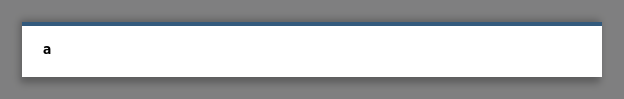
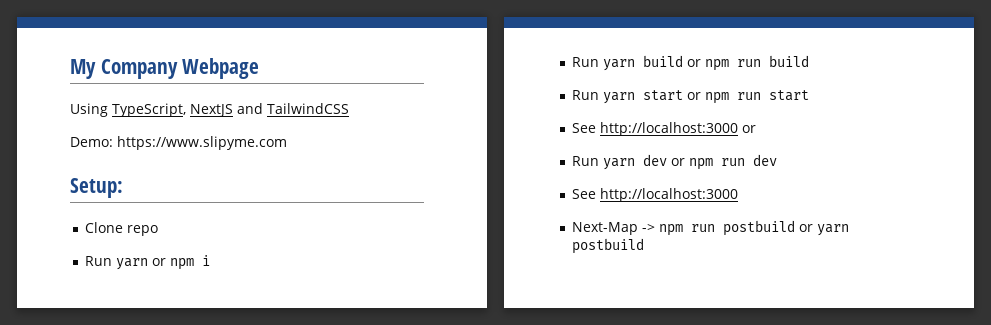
- a
+ My Company Webpage
+ Using TypeScript, NextJS and TailwindCSS
+ Demo: https://www.slipyme.com
+ Setup:
+ Clone repo
+ Run yarn or npm i
+ Run yarn build or npm run build
+ Run yarn start or npm run start
+ See http://localhost:3000 or
+ Run yarn dev or npm run dev
+ See http://localhost:3000
+ Next-Map -> npm run postbuild or yarn postbuild

